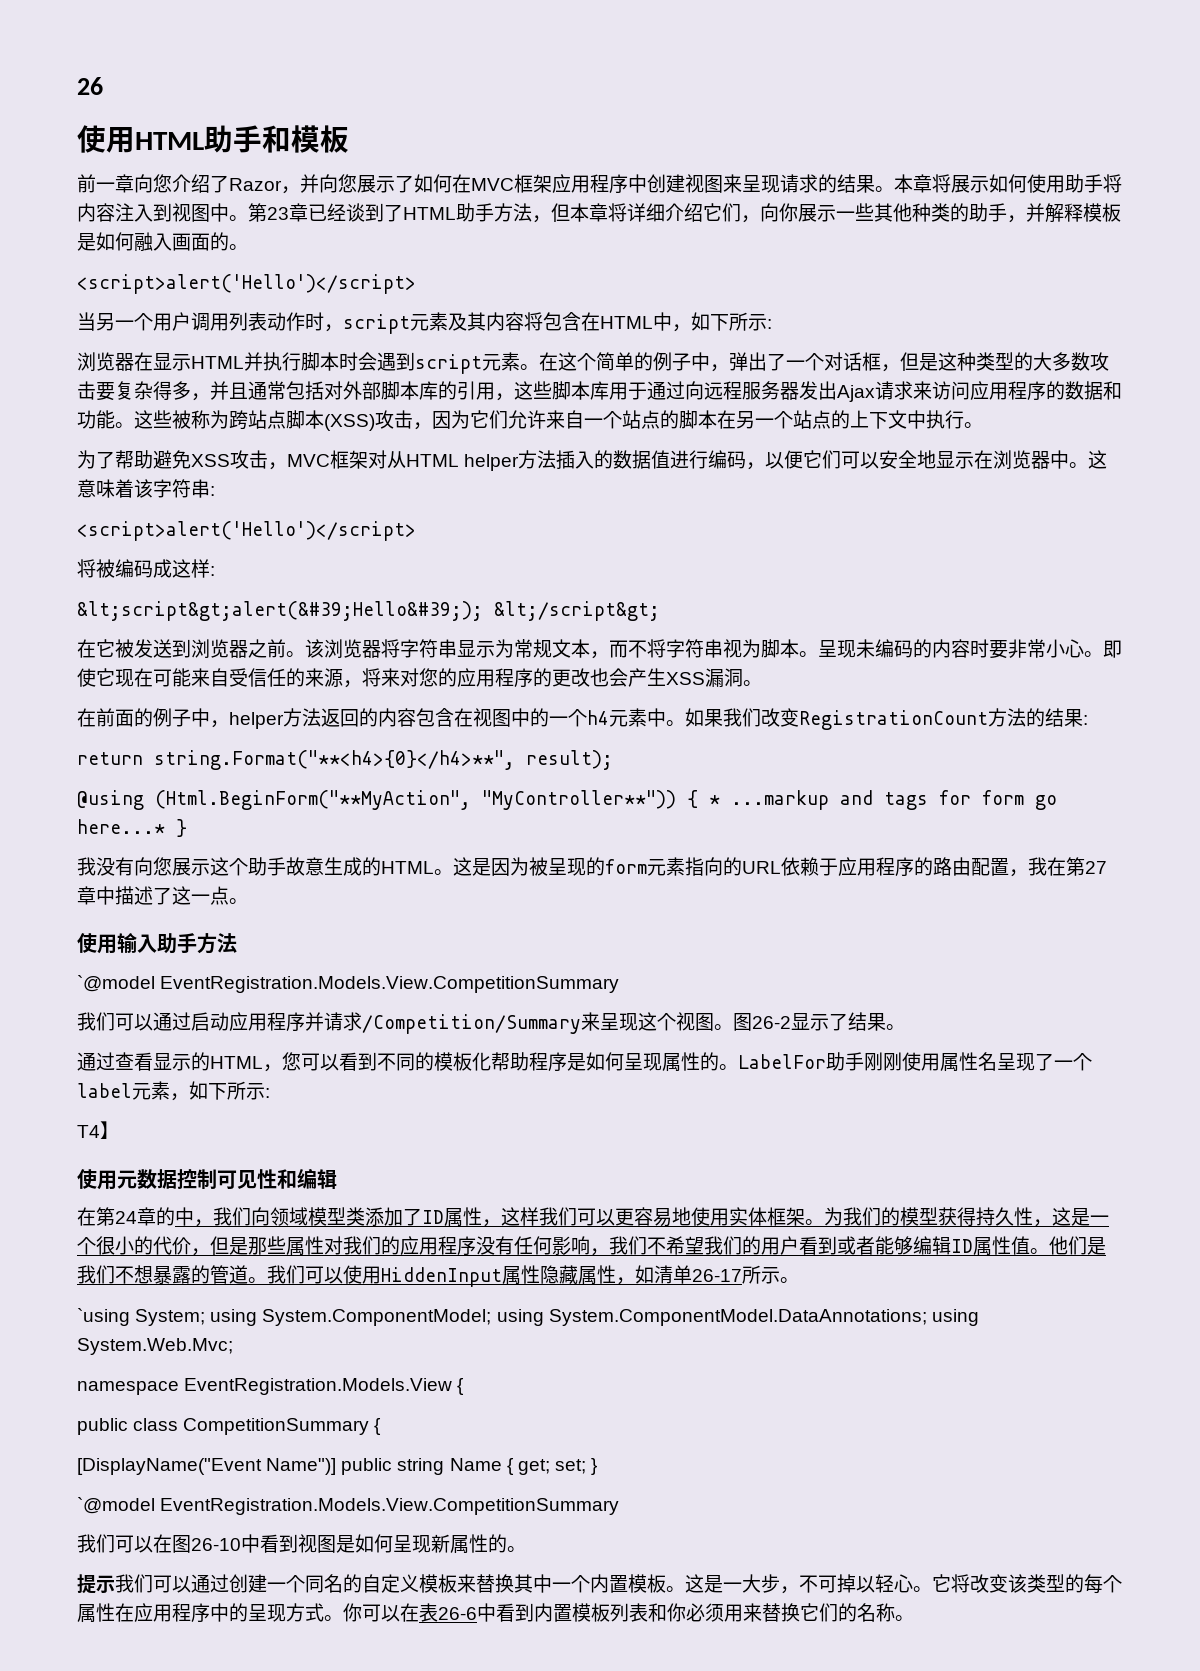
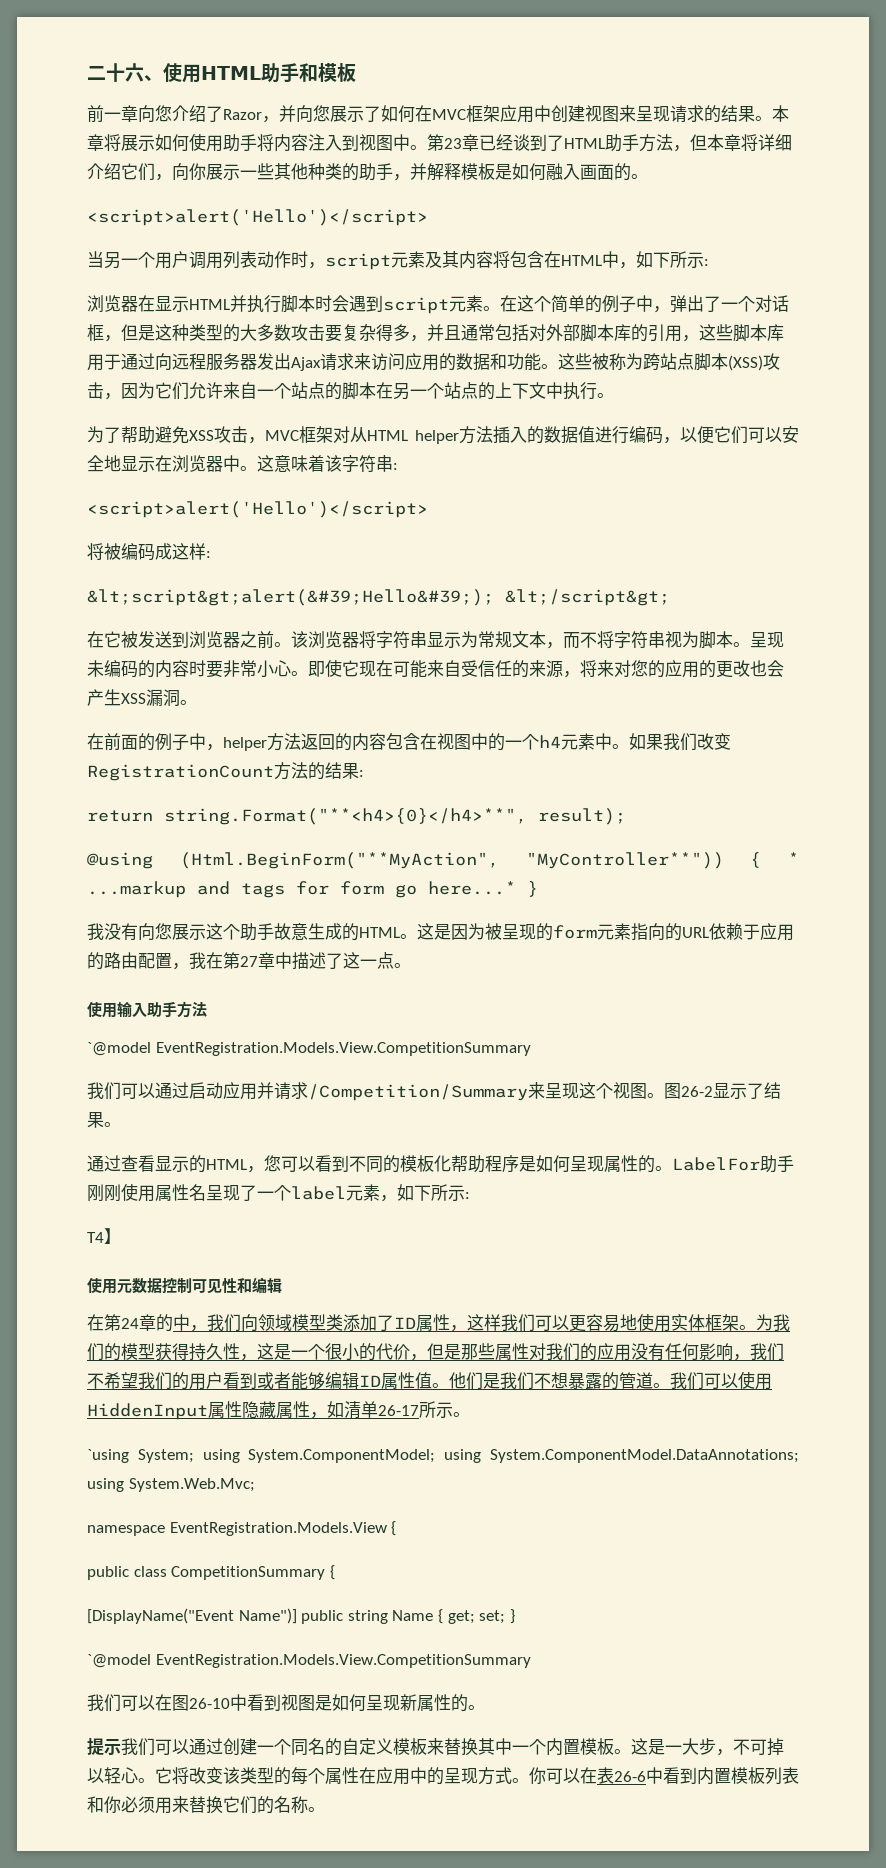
- 26
- 使用HTML助手和模板
+ 二十六、使用HTML助手和模板
- 前一章向您介绍了Razor，并向您展示了如何在MVC框架应用程序中创建视图来呈现请求的结果。
+ 前一章向您介绍了Razor，并向您展示了如何在MVC框架应用中创建视图来呈现请求的结果。
- 在这个简单的例子中，弹出了一个对话框，但是这种类型的大多数攻击要复杂得多，并且通常包括对外部脚本库的引用，这些脚本库用于通过向远程服务器发出Ajax请求来访问应用程序的数据和功能。
+ 在这个简单的例子中，弹出了一个对话框，但是这种类型的大多数攻击要复杂得多，并且通常包括对外部脚本库的引用，这些脚本库用于通过向远程服务器发出Ajax请求来访问应用的数据和功能。
- 即使它现在可能来自受信任的来源，将来对您的应用程序的更改也会产生XSS漏洞。
+ 即使它现在可能来自受信任的来源，将来对您的应用的更改也会产生XSS漏洞。
- 这是因为被呈现的form元素指向的URL依赖于应用程序的路由配置，我在第27章中描述了这一点。
+ 这是因为被呈现的form元素指向的URL依赖于应用的路由配置，我在第27章中描述了这一点。
- 我们可以通过启动应用程序并请求/Competition/Summary来呈现这个视图。
+ 我们可以通过启动应用并请求/Competition/Summary来呈现这个视图。
- 为我们的模型获得持久性，这是一个很小的代价，但是那些属性对我们的应用程序没有任何影响，我们不希望我们的用户看到或者能够编辑ID属性值。
+ 为我们的模型获得持久性，这是一个很小的代价，但是那些属性对我们的应用没有任何影响，我们不希望我们的用户看到或者能够编辑ID属性值。
- 它将改变该类型的每个属性在应用程序中的呈现方式。
+ 它将改变该类型的每个属性在应用中的呈现方式。

